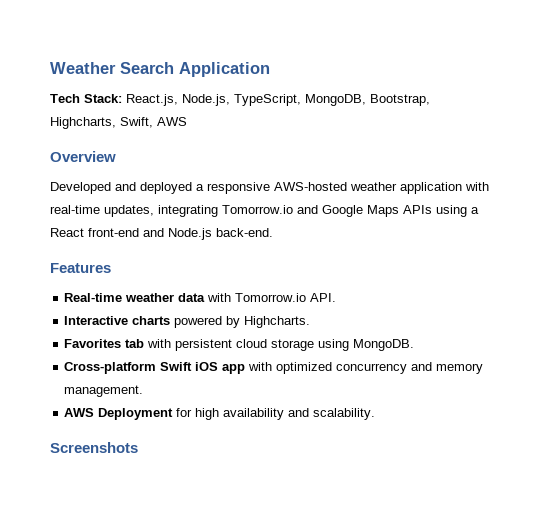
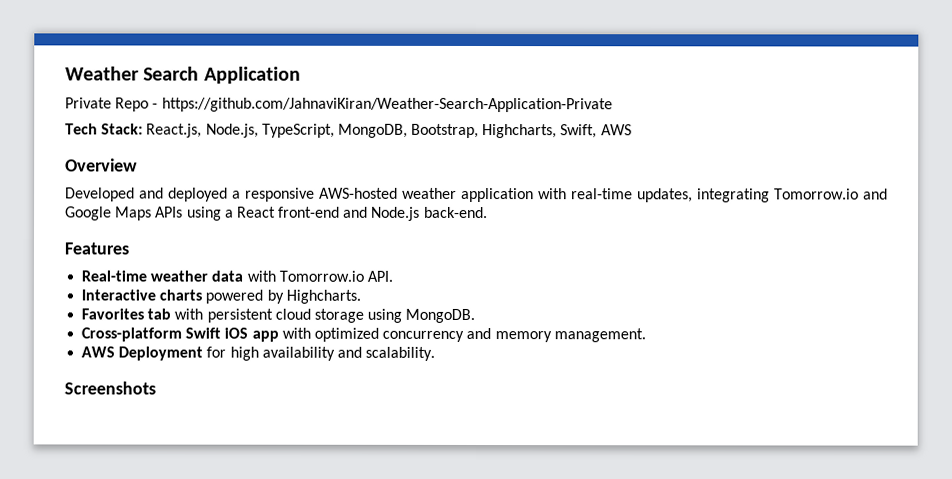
+ Private Repo - https://github.com/JahnaviKiran/Weather-Search-Application-Private

